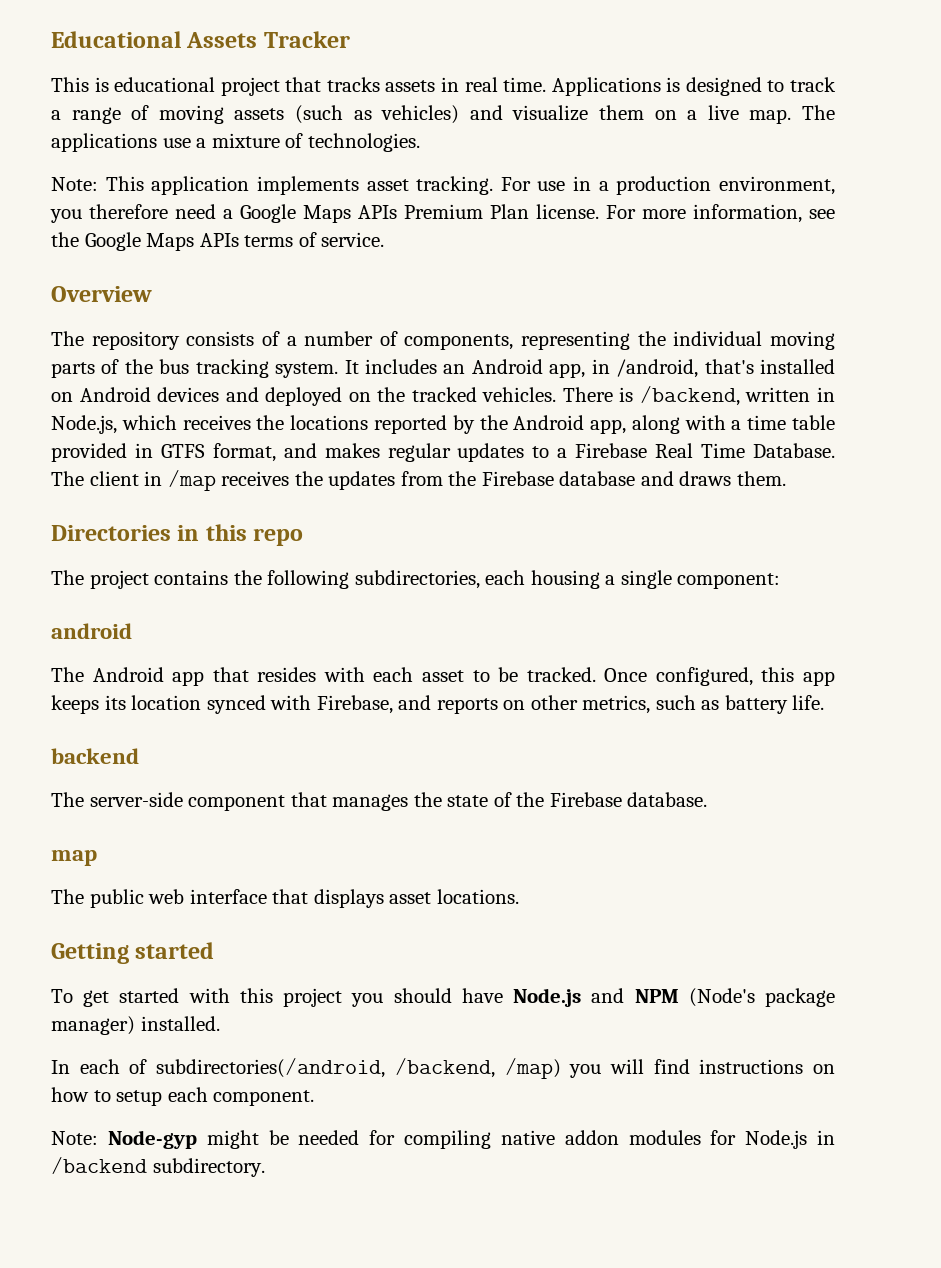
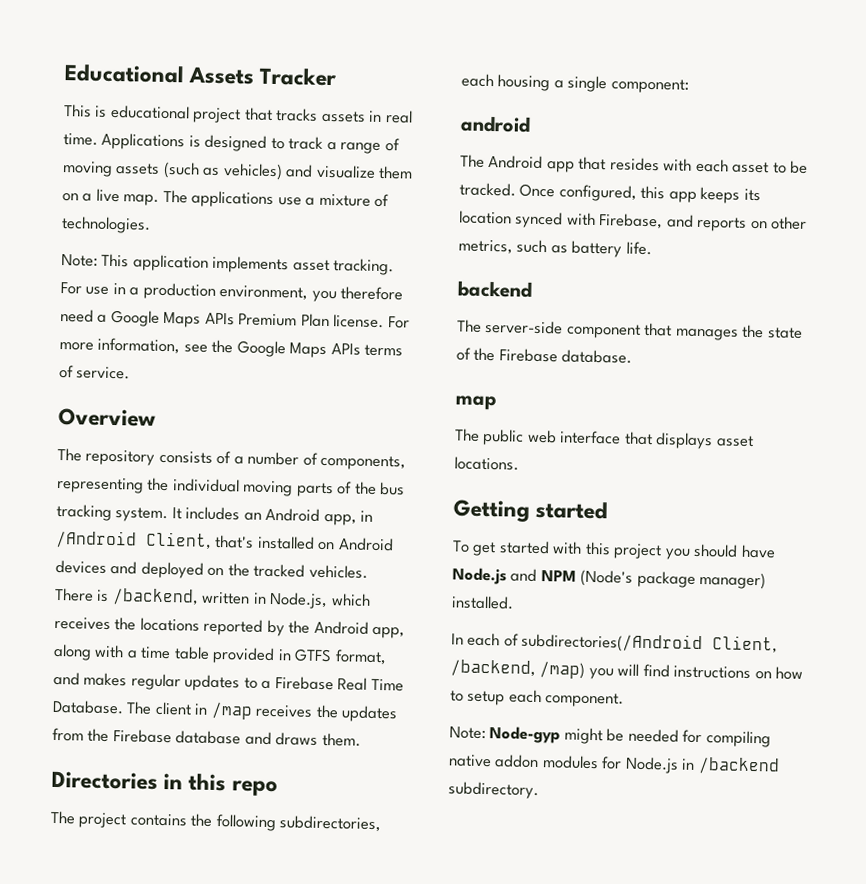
- It includes an Android app, in /android, that's installed on Android devices and deployed on the tracked vehicles.
+ It includes an Android app, in /Android Client, that's installed on Android devices and deployed on the tracked vehicles.
- In each of subdirectories(/android, /backend, /map) you will find instructions on how to setup each component.
+ In each of subdirectories(/Android Client, /backend, /map) you will find instructions on how to setup each component.

